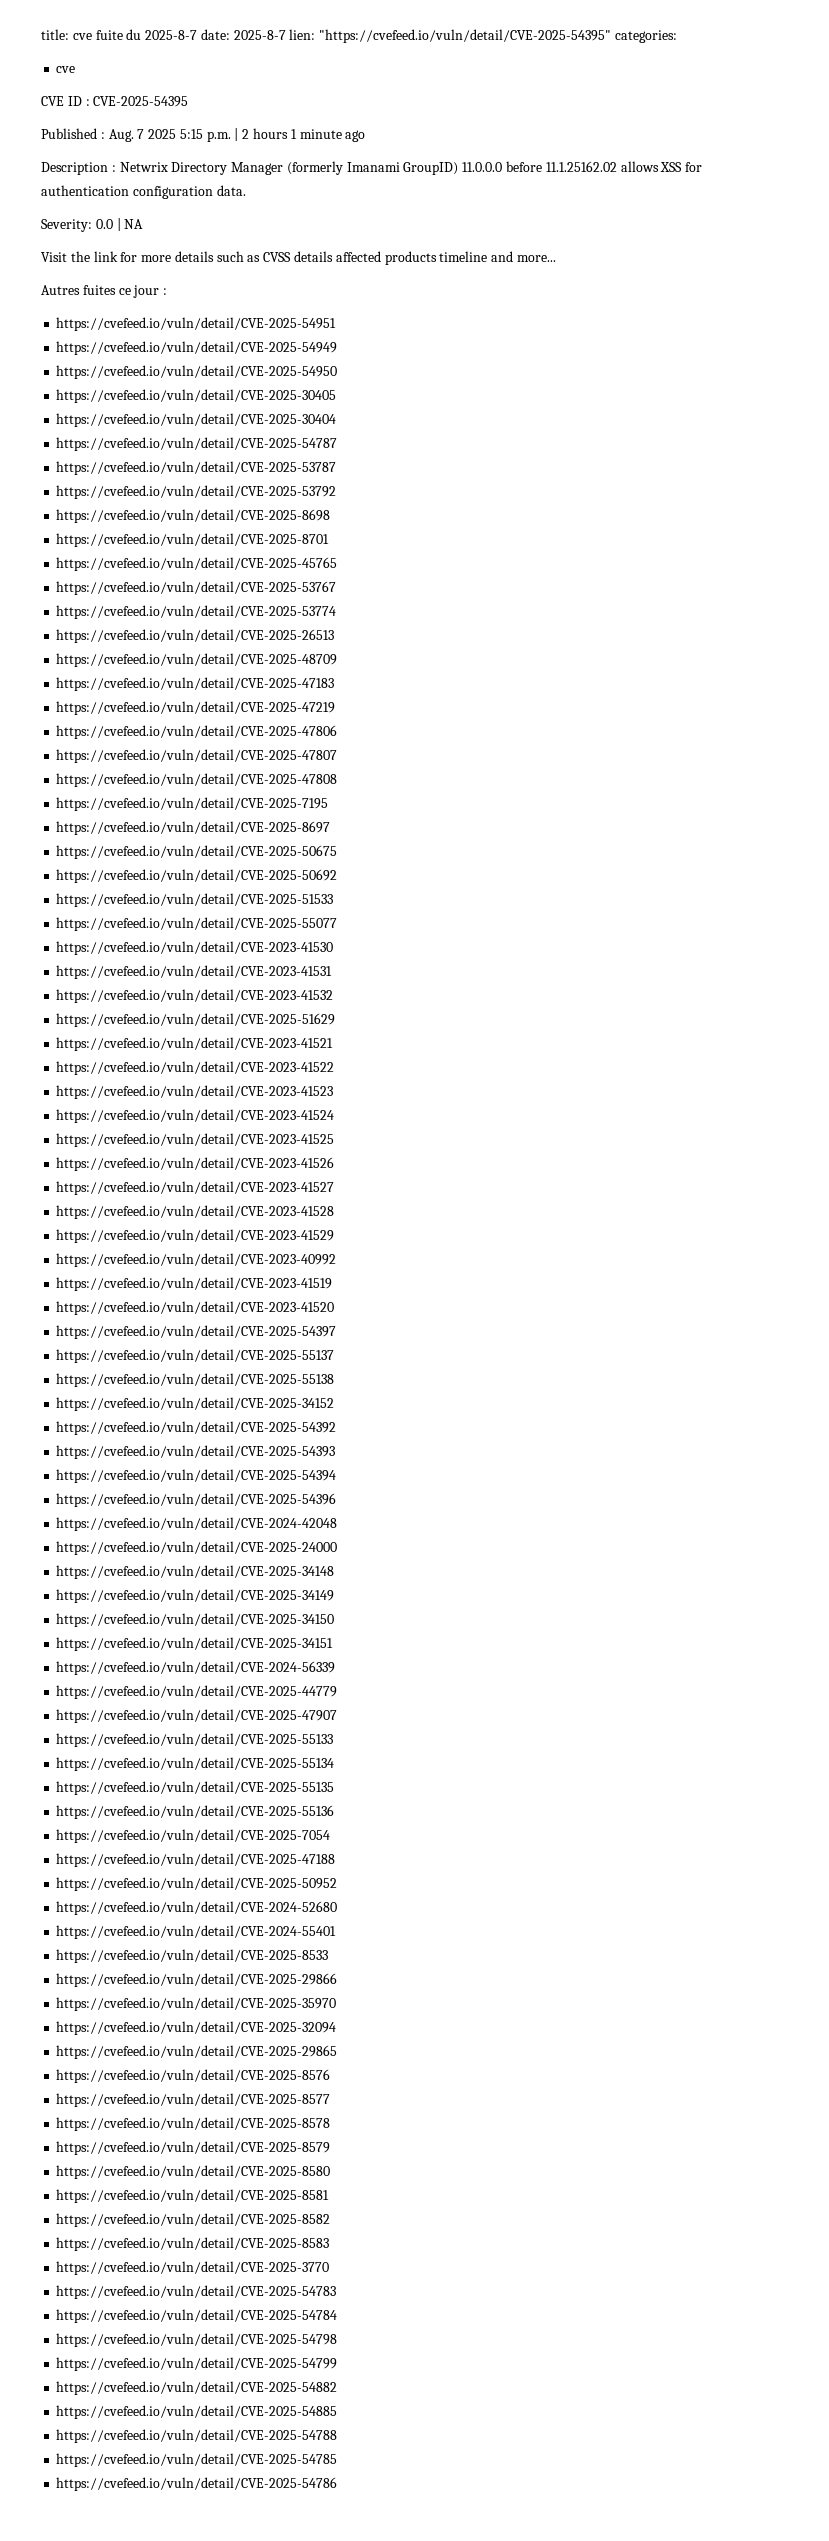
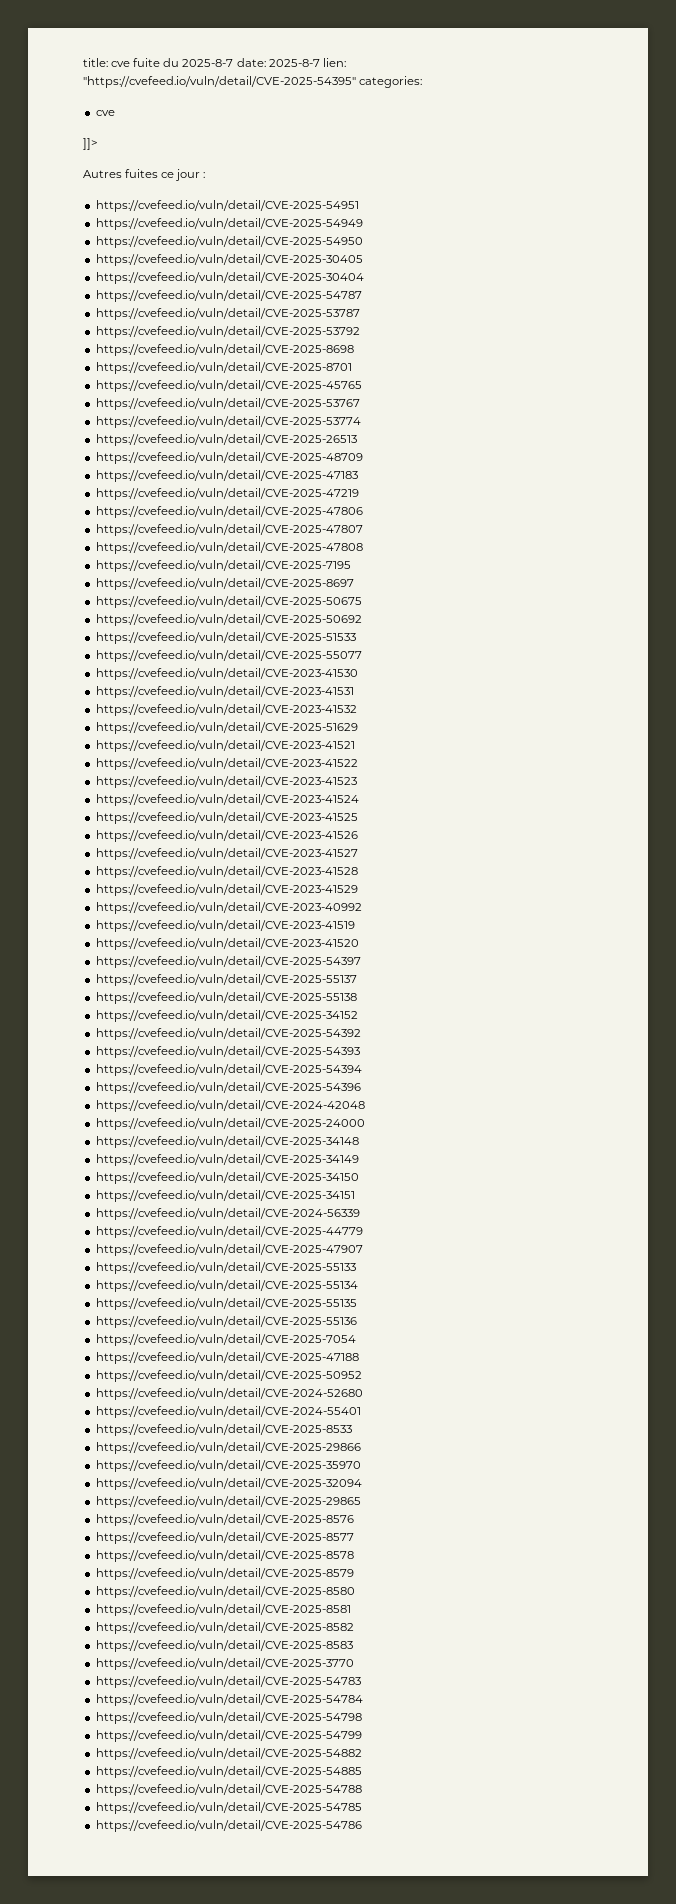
- CVE ID : CVE-2025-54395
- Published : Aug. 7 2025 5:15 p.m. | 2 hours 1 minute ago
- Description : Netwrix Directory Manager (formerly Imanami GroupID) 11.0.0.0 before 11.1.25162.02 allows XSS for authentication configuration data.
- Severity: 0.0 | NA
- Visit the link for more details such as CVSS details affected products timeline and more...
+ ]]>

